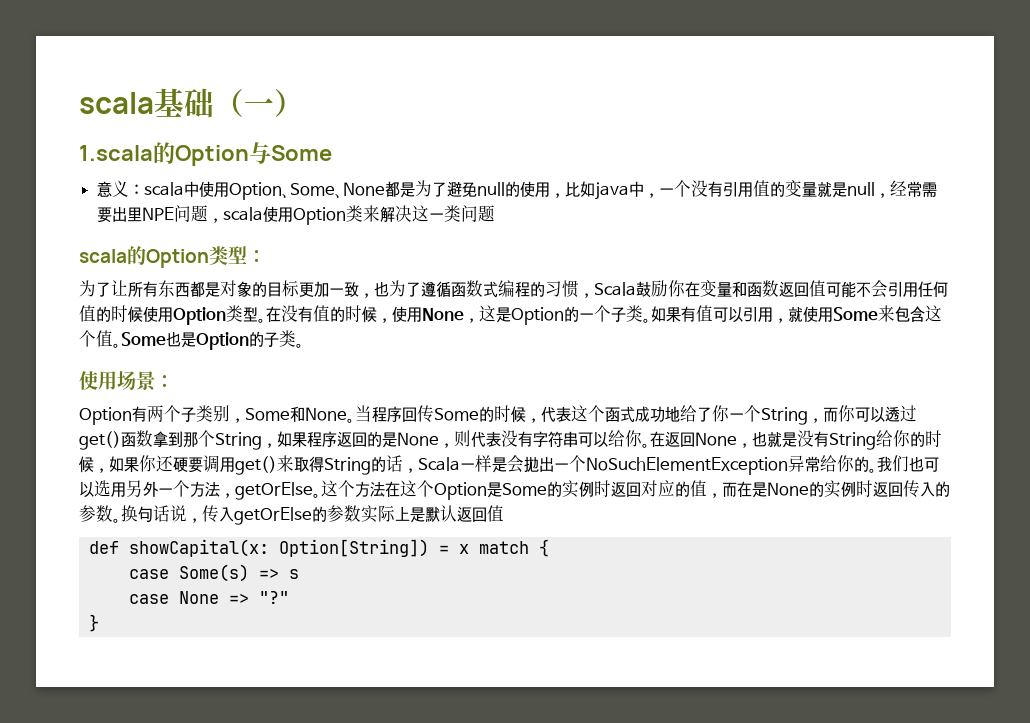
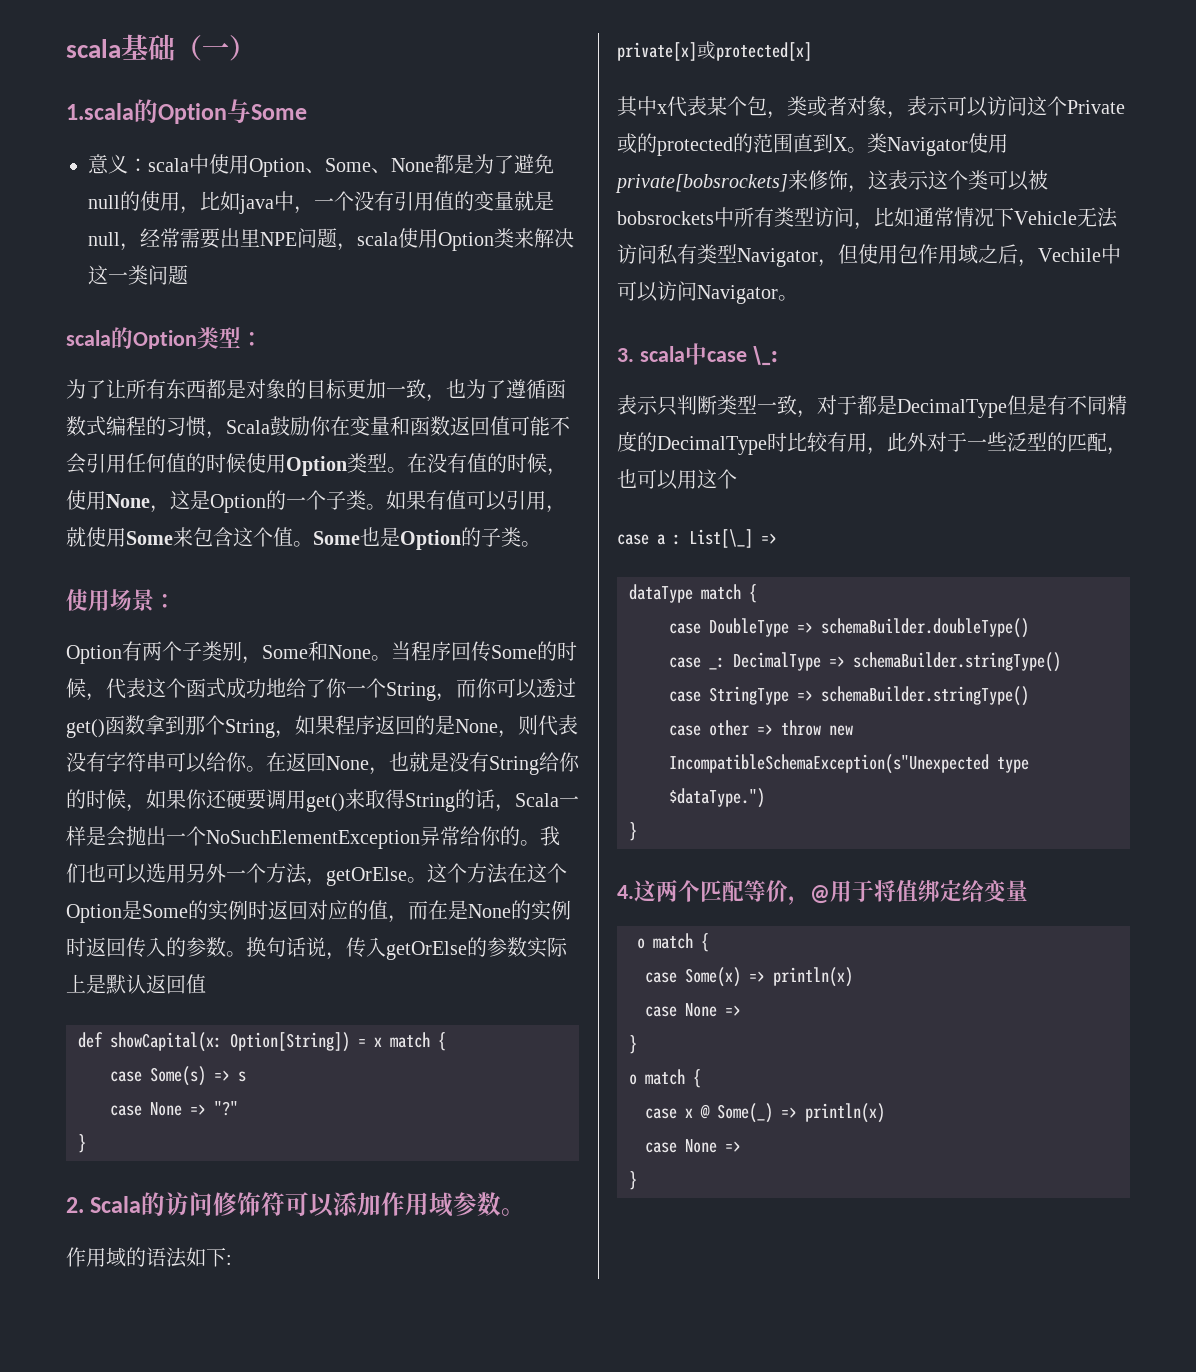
+ 2. Scala的访问修饰符可以添加作用域参数。
+ 作用域的语法如下:
+ private[x]或protected[x]
+ 其中x代表某个包，类或者对象，表示可以访问这个Private或的protected的范围直到X。类Navigator使用private[bobsrockets]来修饰，这表示这个类可以被bobsrockets中所有类型访问，比如通常情况下Vehicle无法访问私有类型Navigator，但使用包作用域之后，Vechile中可以访问Navigator。
+ 3. scala中case \_:
+ 表示只判断类型一致，对于都是DecimalType但是有不同精度的DecimalType时比较有用，此外对于一些泛型的匹配，也可以用这个
+ case a : List[\_] =>
+ dataType match {
+ case DoubleType => schemaBuilder.doubleType()
+ case _: DecimalType => schemaBuilder.stringType()
+ case StringType => schemaBuilder.stringType()
+ case other => throw new IncompatibleSchemaException(s"Unexpected type $dataType.")
+ }
+ 4.这两个匹配等价，@用于将值绑定给变量
+ o match {
+ case Some(x) => println(x)
+ case None =>
+ }
+ o match {
+ case x @ Some(_) => println(x)
+ case None =>
+ }

